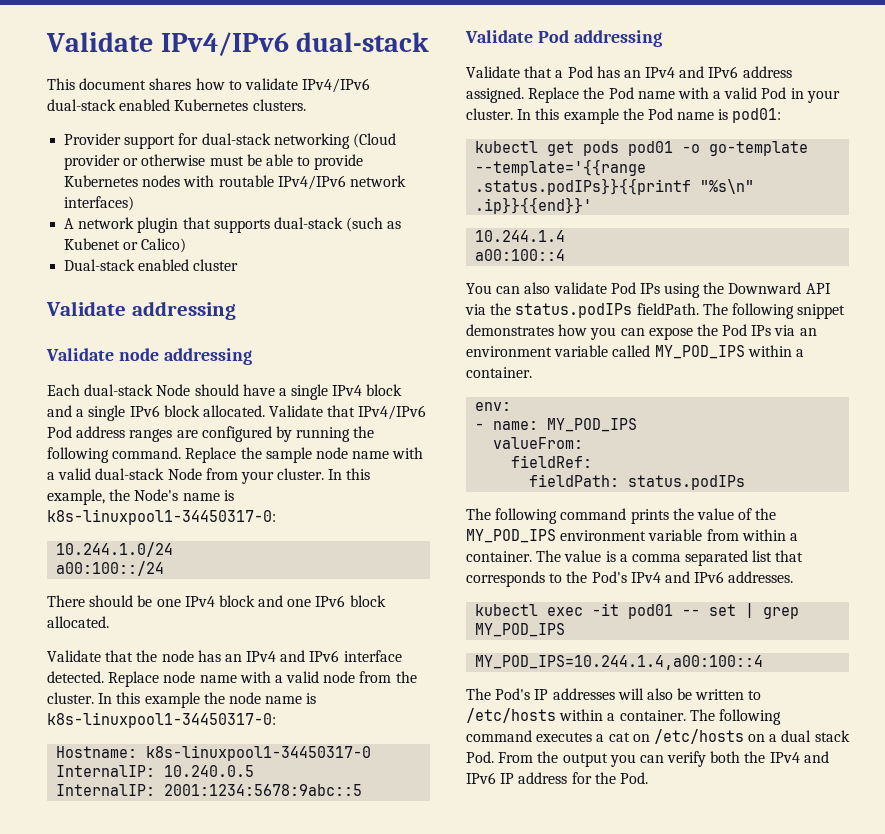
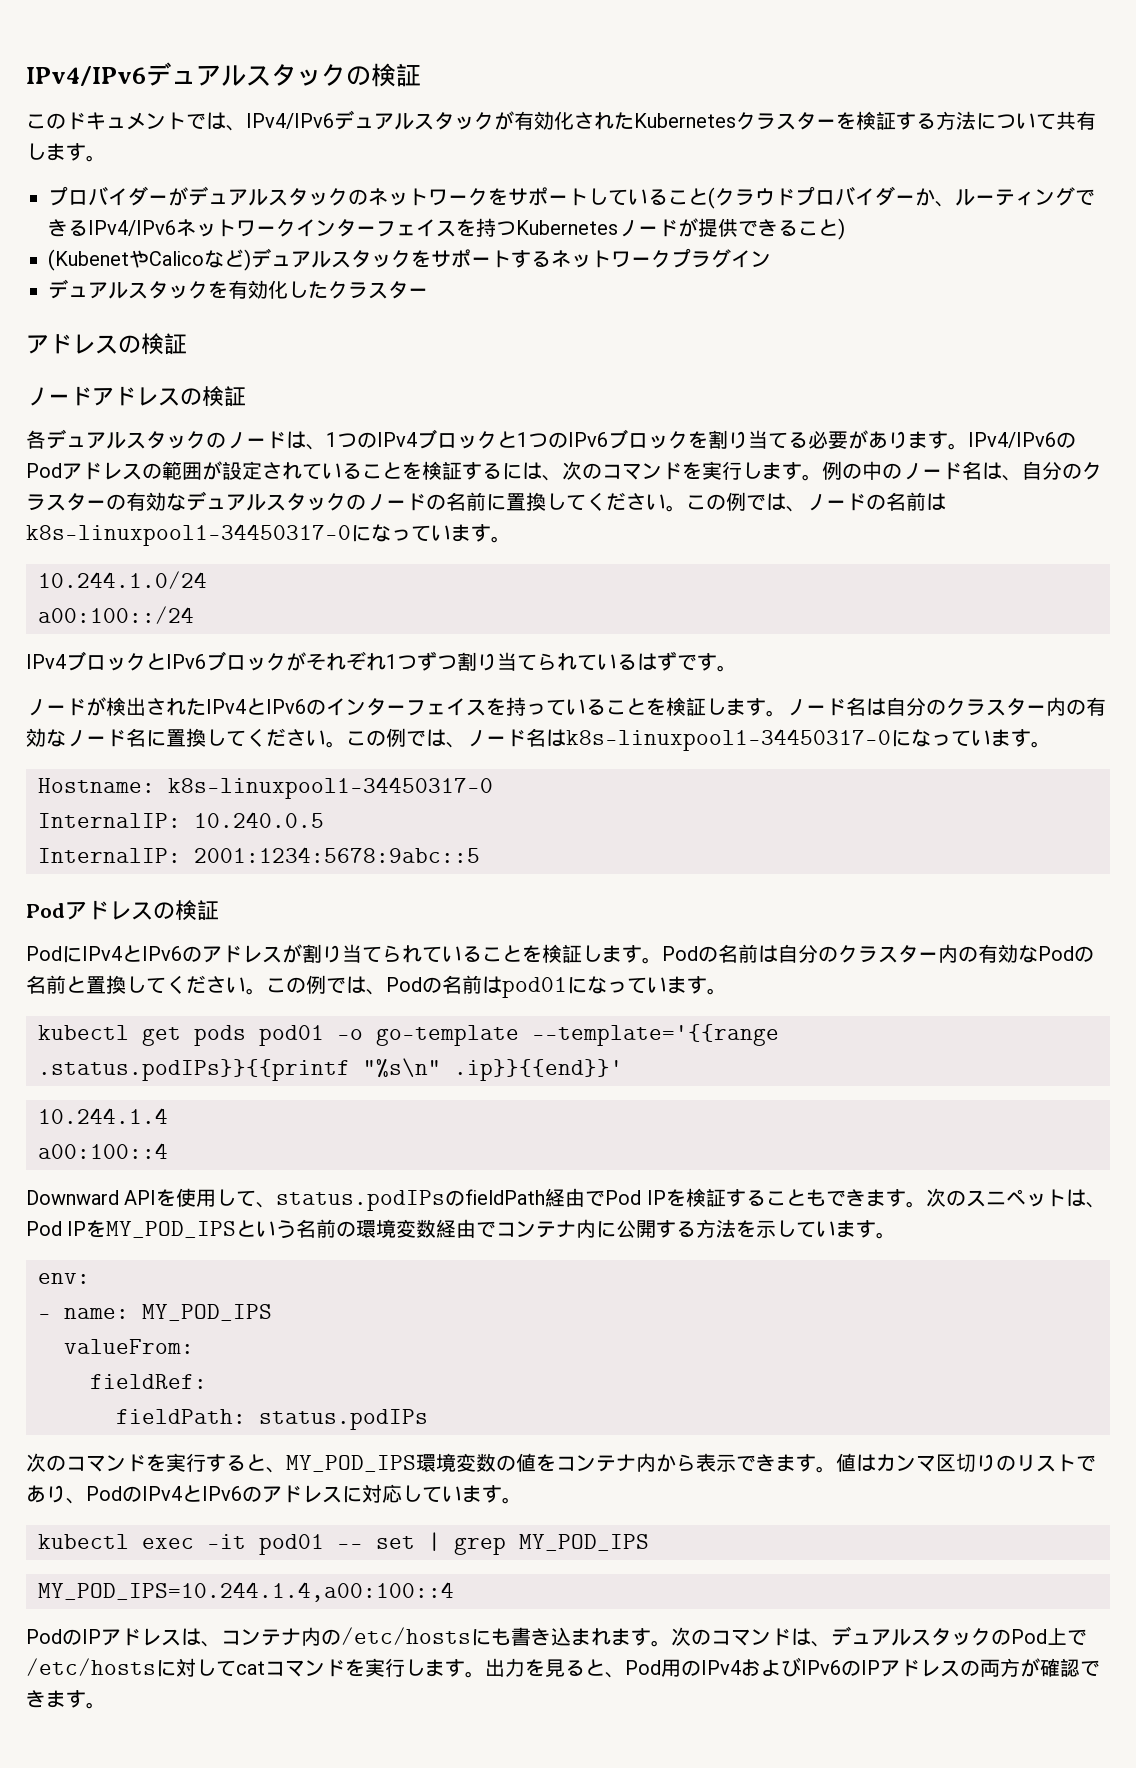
- Validate IPv4/IPv6 dual-stack
- This document shares how to validate IPv4/IPv6 dual-stack enabled Kubernetes clusters.
- Provider support for dual-stack networking (Cloud provider or otherwise must be able to provide Kubernetes nodes with routable IPv4/IPv6 network interfaces)
- A network plugin that supports dual-stack (such as Kubenet or Calico)
- Dual-stack enabled cluster
- Validate addressing
- Validate node addressing
- Each dual-stack Node should have a single IPv4 block and a single IPv6 block allocated. Validate that IPv4/IPv6 Pod address ranges are configured by running the following command. Replace the sample node name with a valid dual-stack Node from your cluster. In this example, the Node's name is k8s-linuxpool1-34450317-0:
+ IPv4/IPv6デュアルスタックの検証
+ このドキュメントでは、IPv4/IPv6デュアルスタックが有効化されたKubernetesクラスターを検証する方法について共有します。
+ プロバイダーがデュアルスタックのネットワークをサポートしていること(クラウドプロバイダーか、ルーティングできるIPv4/IPv6ネットワークインターフェイスを持つKubernetesノードが提供できること)
+ (KubenetやCalicoなど)デュアルスタックをサポートするネットワークプラグイン
+ デュアルスタックを有効化したクラスター
+ アドレスの検証
+ ノードアドレスの検証
+ 各デュアルスタックのノードは、1つのIPv4ブロックと1つのIPv6ブロックを割り当てる必要があります。IPv4/IPv6のPodアドレスの範囲が設定されていることを検証するには、次のコマンドを実行します。例の中のノード名は、自分のクラスターの有効なデュアルスタックのノードの名前に置換してください。この例では、ノードの名前はk8s-linuxpool1-34450317-0になっています。
  10.244.1.0/24
  a00:100::/24
- There should be one IPv4 block and one IPv6 block allocated.
- Validate that the node has an IPv4 and IPv6 interface detected. Replace node name with a valid node from the cluster. In this example the node name is k8s-linuxpool1-34450317-0:
+ IPv4ブロックとIPv6ブロックがそれぞれ1つずつ割り当てられているはずです。
+ ノードが検出されたIPv4とIPv6のインターフェイスを持っていることを検証します。ノード名は自分のクラスター内の有効なノード名に置換してください。この例では、ノード名はk8s-linuxpool1-34450317-0になっています。
- Validate Pod addressing
- Validate that a Pod has an IPv4 and IPv6 address assigned. Replace the Pod name with a valid Pod in your cluster. In this example the Pod name is pod01:
+ Podアドレスの検証
+ PodにIPv4とIPv6のアドレスが割り当てられていることを検証します。Podの名前は自分のクラスター内の有効なPodの名前と置換してください。この例では、Podの名前はpod01になっています。
- You can also validate Pod IPs using the Downward API via the status.podIPs fieldPath. The following snippet demonstrates how you can expose the Pod IPs via an environment variable called MY_POD_IPS within a container.
+ Downward APIを使用して、status.podIPsのfieldPath経由でPod IPを検証することもできます。次のスニペットは、Pod IPをMY_POD_IPSという名前の環境変数経由でコンテナ内に公開する方法を示しています。
- The following command prints the value of the MY_POD_IPS environment variable from within a container. The value is a comma separated list that corresponds to the Pod's IPv4 and IPv6 addresses.
+ 次のコマンドを実行すると、MY_POD_IPS環境変数の値をコンテナ内から表示できます。値はカンマ区切りのリストであり、PodのIPv4とIPv6のアドレスに対応しています。
- The Pod's IP addresses will also be written to /etc/hosts within a container. The following command executes a cat on /etc/hosts on a dual stack Pod. From the output you can verify both the IPv4 and IPv6 IP address for the Pod.
+ PodのIPアドレスは、コンテナ内の/etc/hostsにも書き込まれます。次のコマンドは、デュアルスタックのPod上で/etc/hostsに対してcatコマンドを実行します。出力を見ると、Pod用のIPv4およびIPv6のIPアドレスの両方が確認できます。

